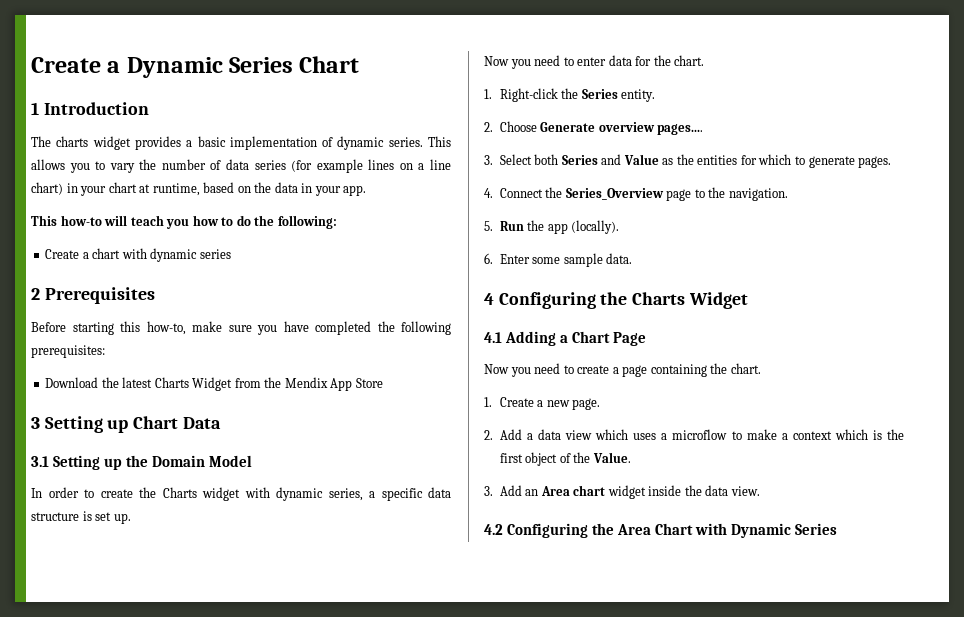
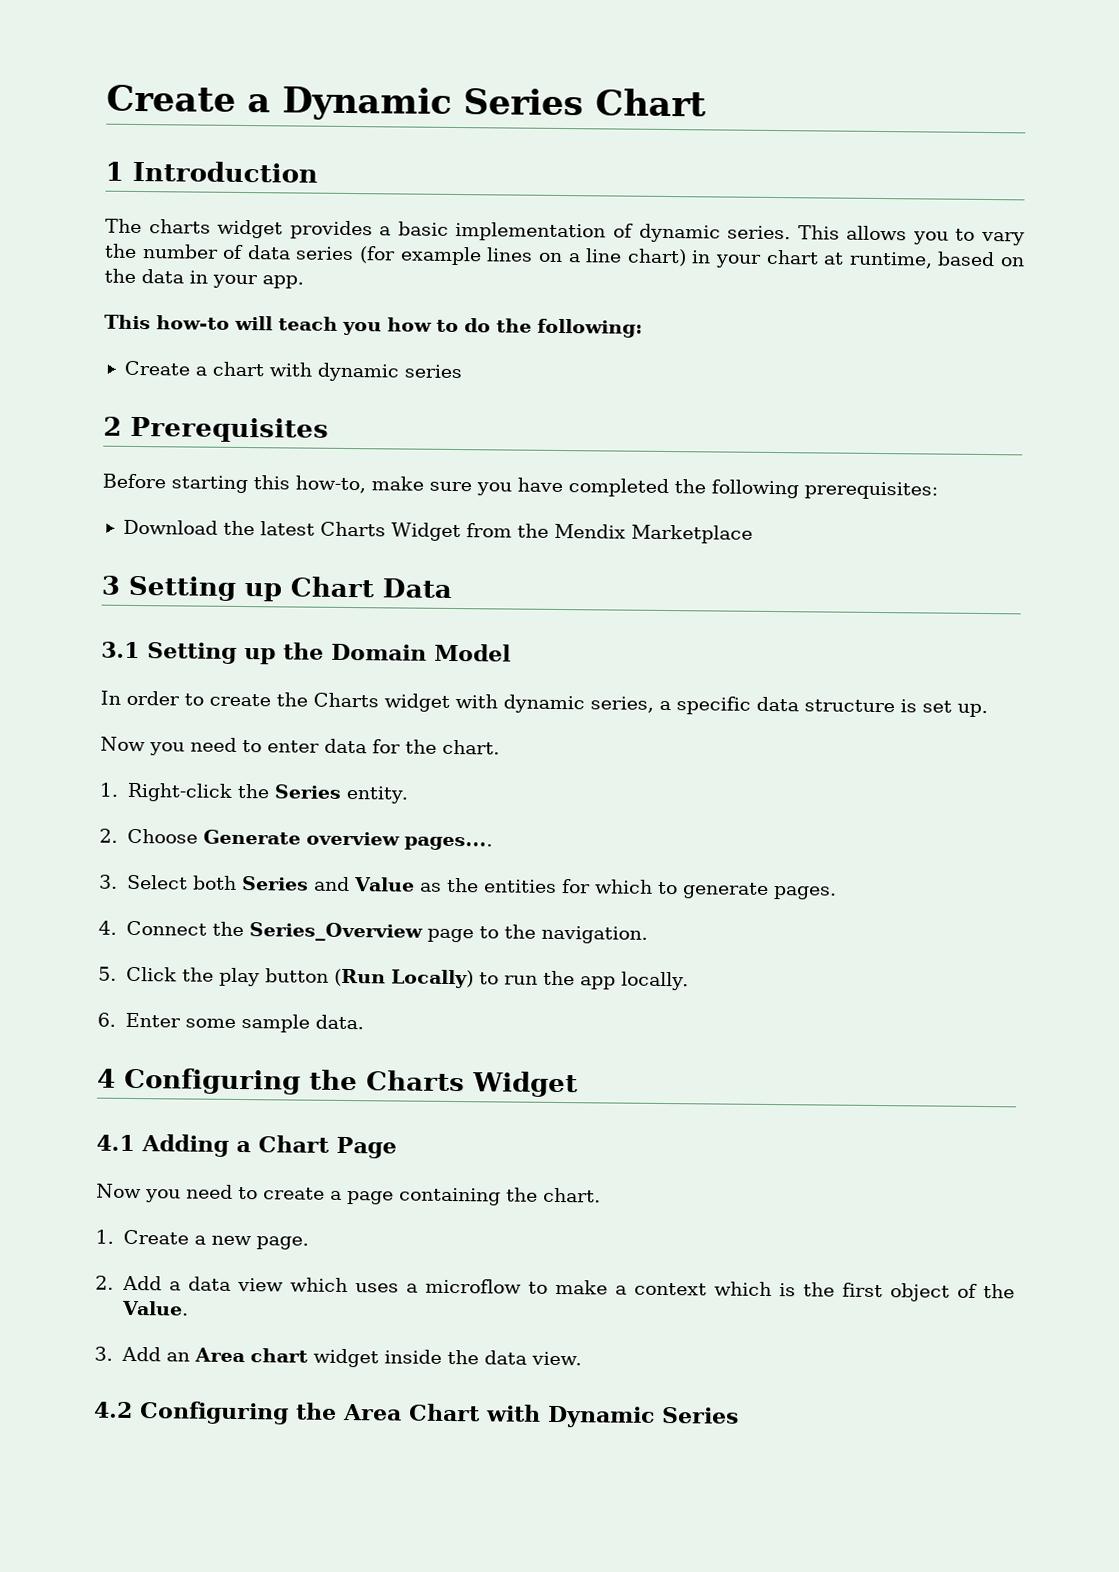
- Download the latest Charts Widget from the Mendix App Store
+ Download the latest Charts Widget from the Mendix Marketplace
- 5. Run the app (locally).
+ 5. Click the play button (Run Locally) to run the app locally.

